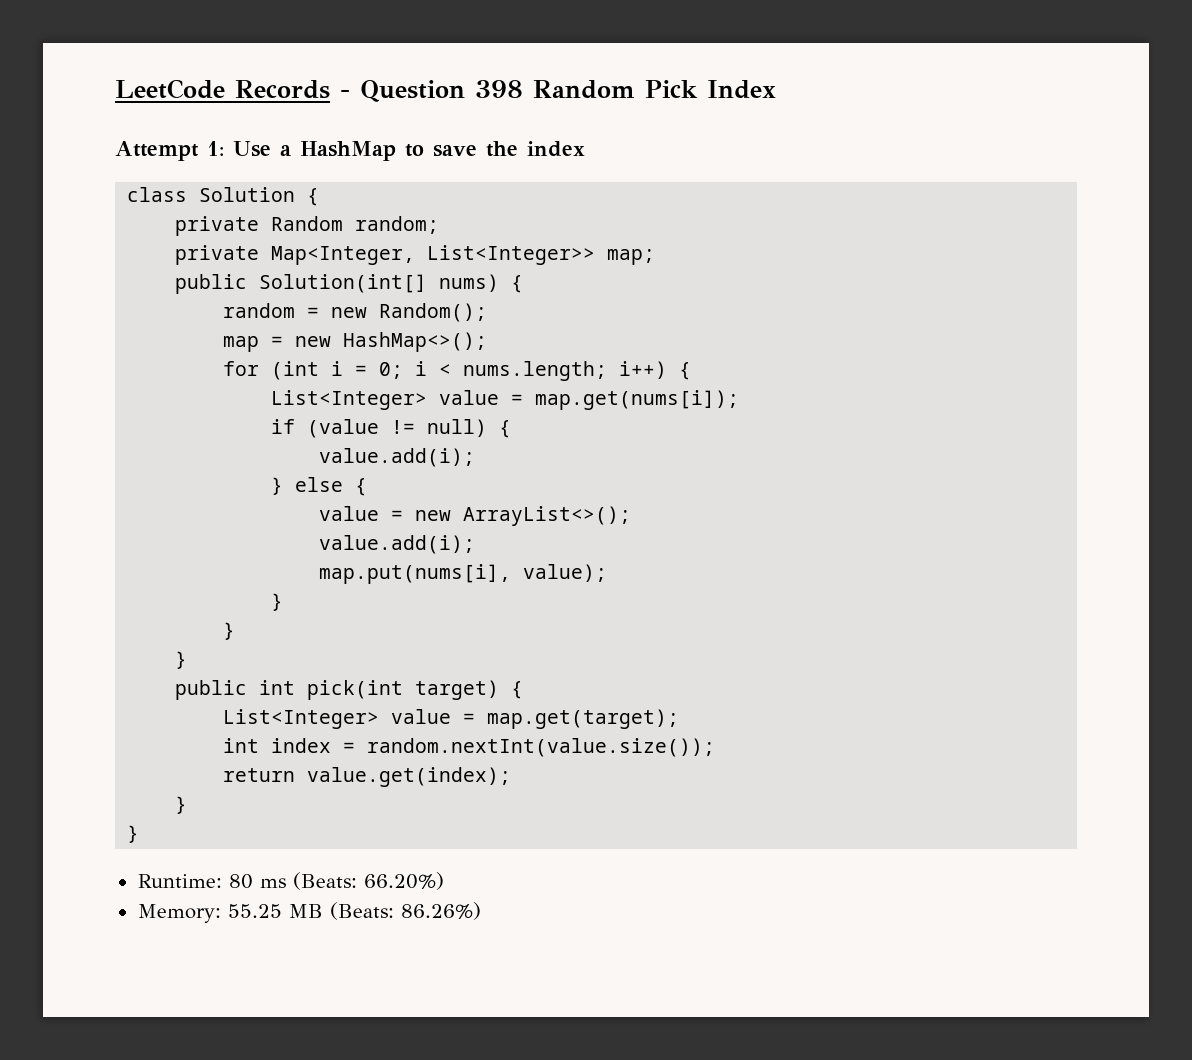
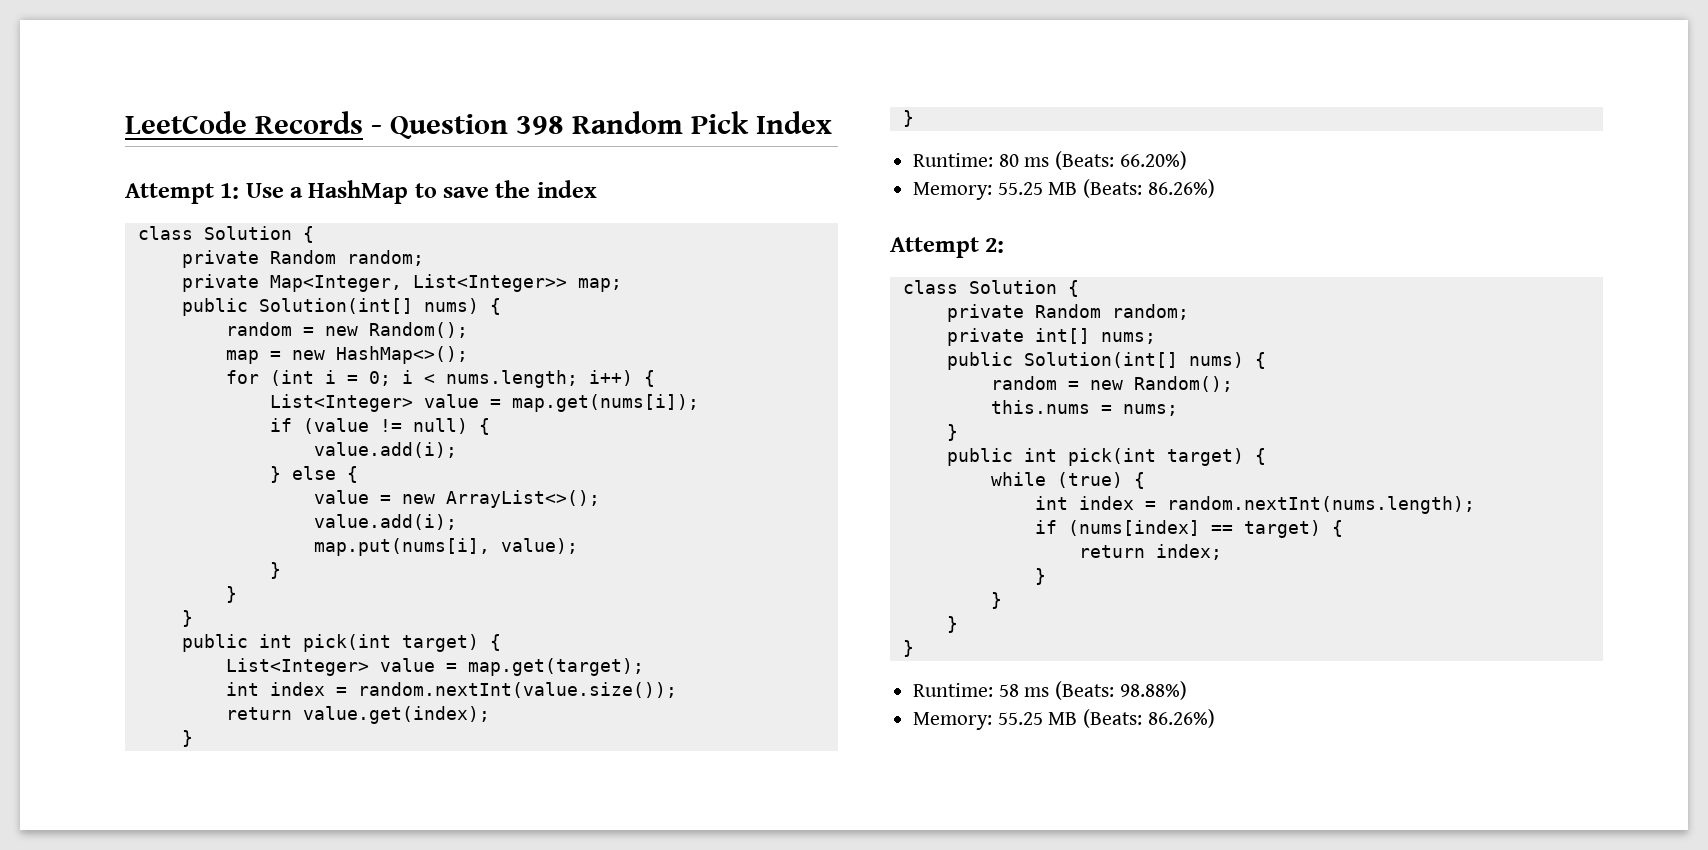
+ Attempt 2:
+ class Solution {
+ private Random random;
+ private int[] nums;
+ public Solution(int[] nums) {
+ random = new Random();
+ this.nums = nums;
+ }
+ public int pick(int target) {
+ while (true) {
+ int index = random.nextInt(nums.length);
+ if (nums[index] == target) {
+ return index;
+ }
+ }
+ }
+ }
+ Runtime: 58 ms (Beats: 98.88%)
+ Memory: 55.25 MB (Beats: 86.26%)

